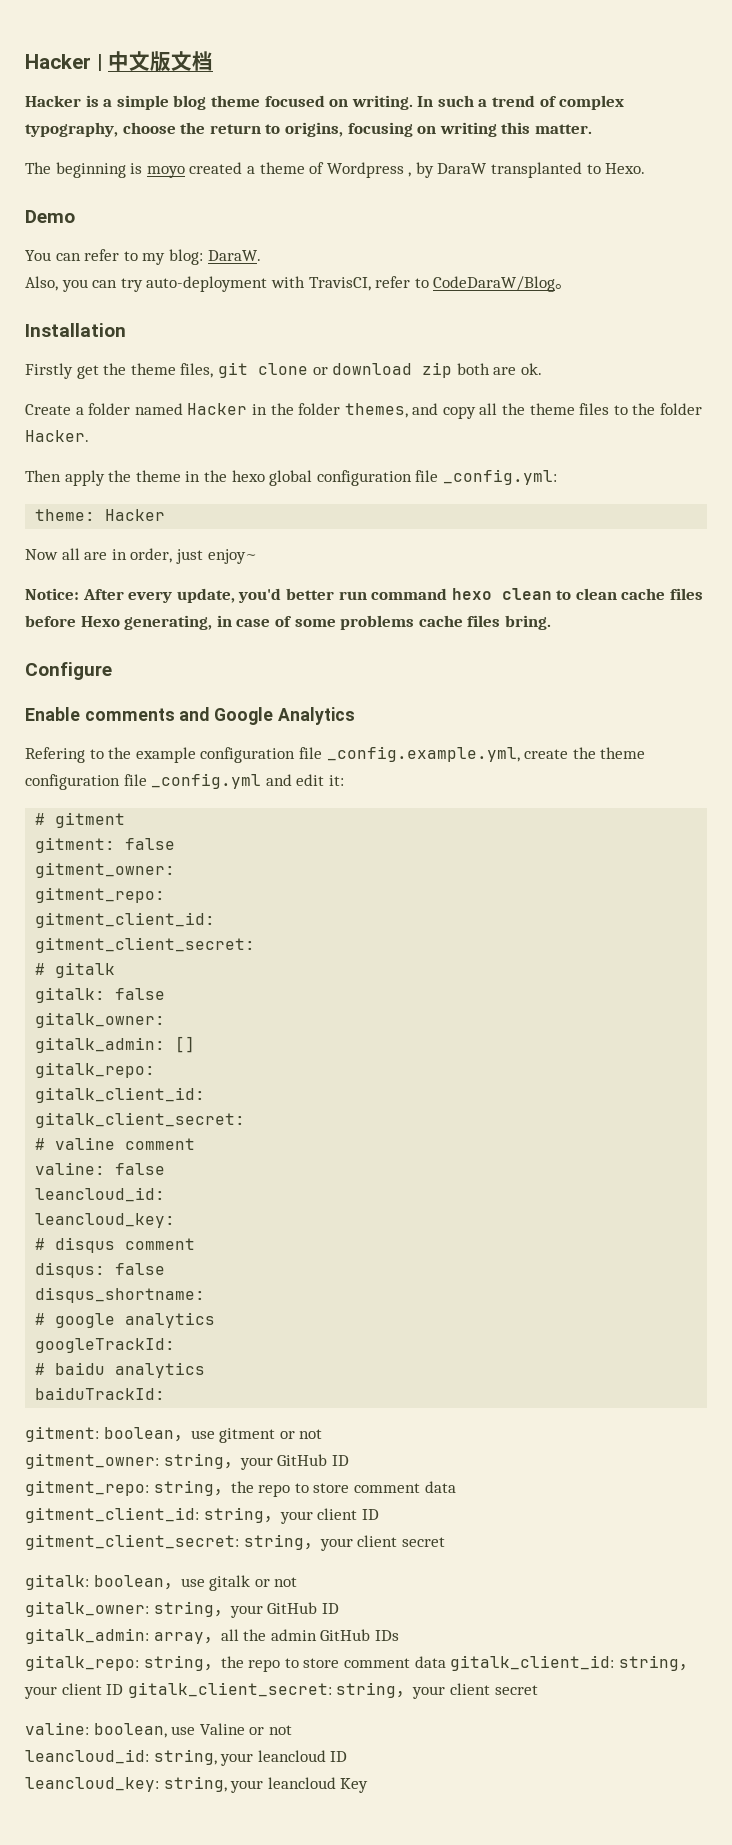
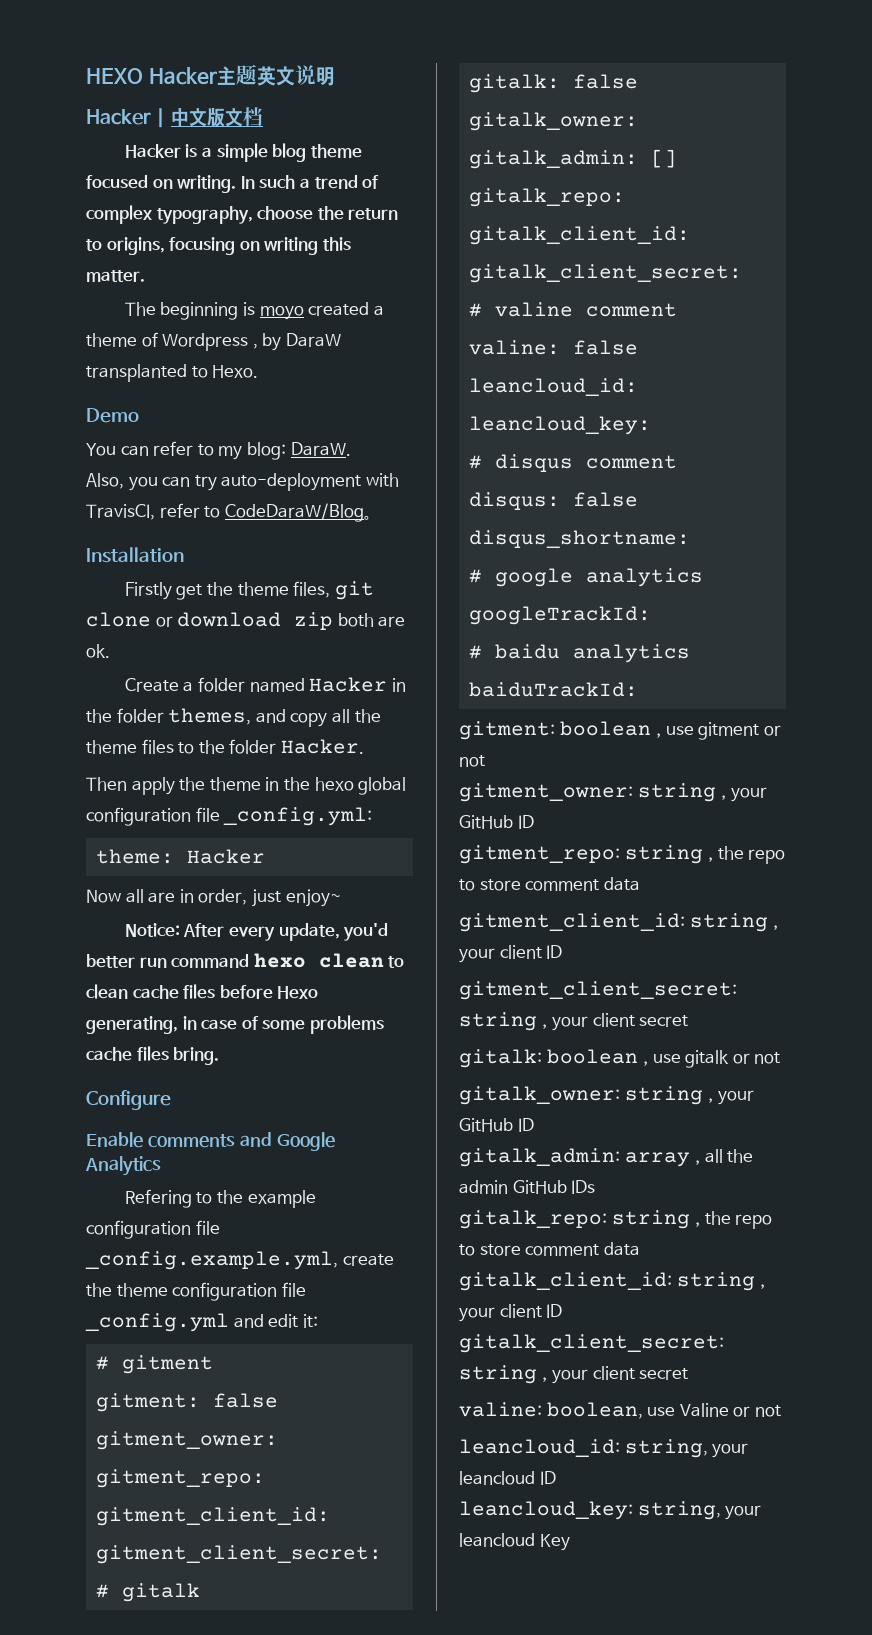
+ HEXO Hacker主题英文说明

